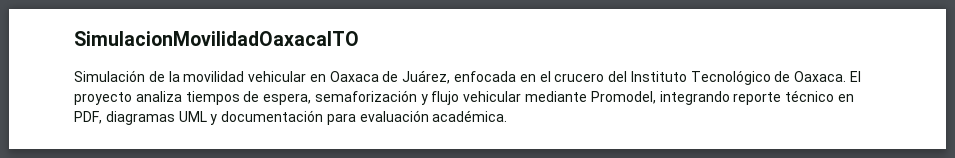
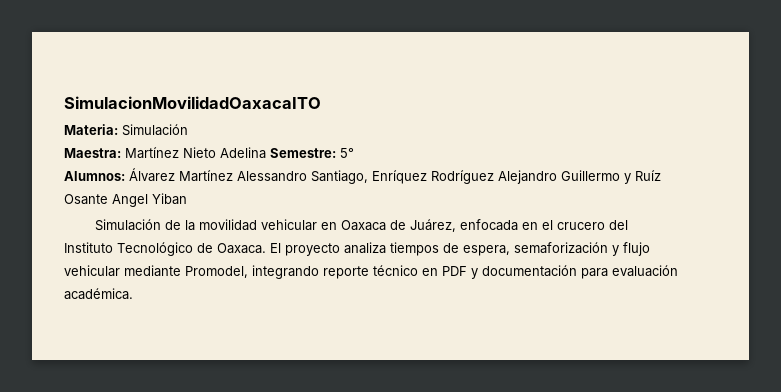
+ Materia: Simulación
+ Maestra: Martínez Nieto Adelina Semestre: 5°
+ Alumnos: Álvarez Martínez Alessandro Santiago, Enríquez Rodríguez Alejandro Guillermo y Ruíz Osante Angel Yiban
- El proyecto analiza tiempos de espera, semaforización y flujo vehicular mediante Promodel, integrando reporte técnico en PDF, diagramas UML y documentación para evaluación académica.
+ El proyecto analiza tiempos de espera, semaforización y flujo vehicular mediante Promodel, integrando reporte técnico en PDF y documentación para evaluación académica.

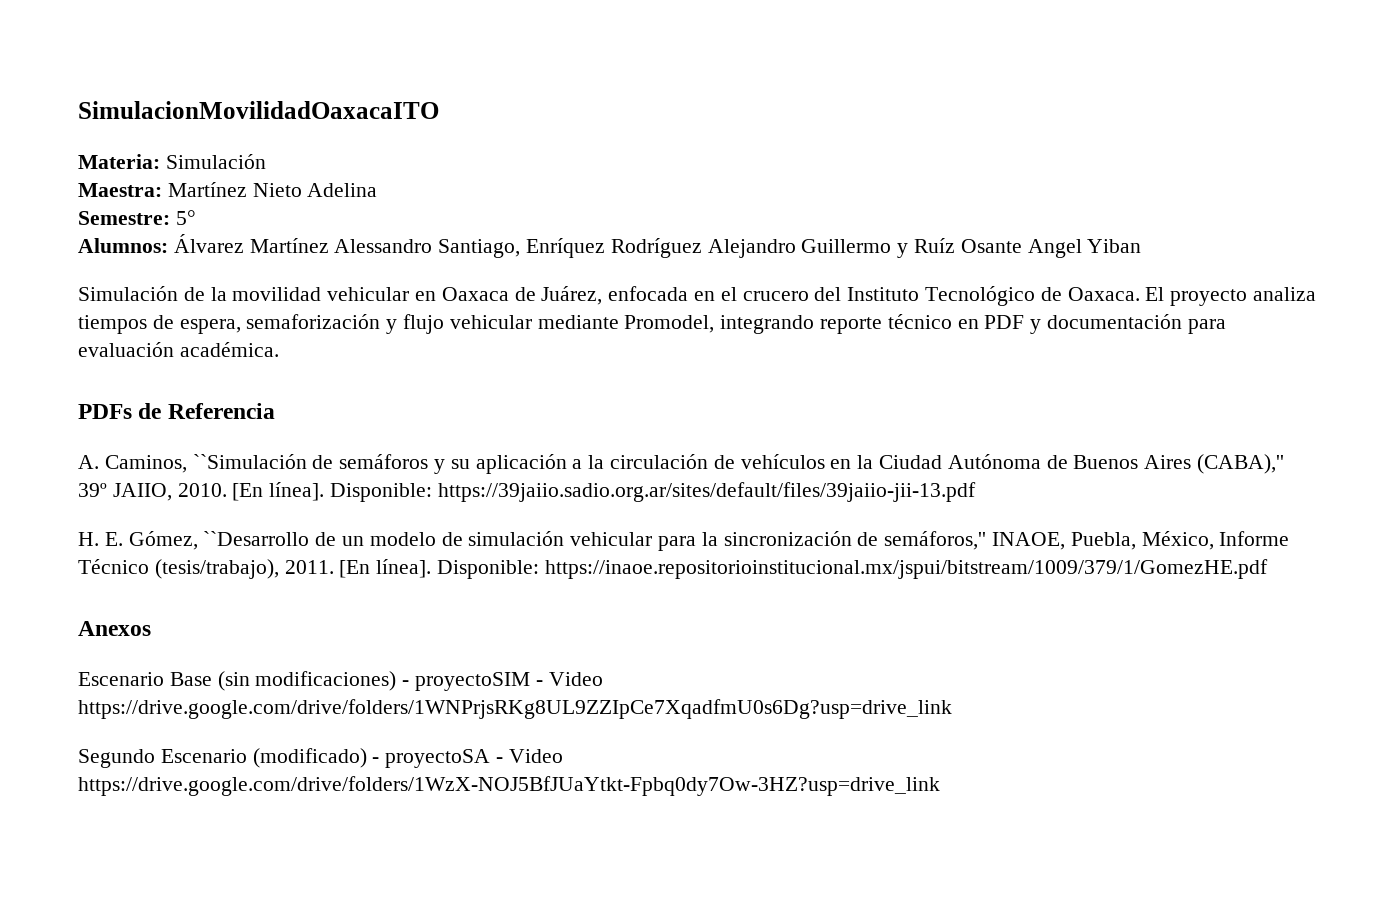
- Maestra: Martínez Nieto Adelina Semestre: 5°
+ Maestra: Martínez Nieto Adelina
+ Semestre: 5°
+ PDFs de Referencia
+ A. Caminos, ``Simulación de semáforos y su aplicación a la circulación de vehículos en la Ciudad Autónoma de Buenos Aires (CABA),'' 39º JAIIO, 2010. [En línea]. Disponible: https://39jaiio.sadio.org.ar/sites/default/files/39jaiio-jii-13.pdf
+ H. E. Gómez, ``Desarrollo de un modelo de simulación vehicular para la sincronización de semáforos,'' INAOE, Puebla, México, Informe Técnico (tesis/trabajo), 2011. [En línea]. Disponible: https://inaoe.repositorioinstitucional.mx/jspui/bitstream/1009/379/1/GomezHE.pdf
+ Anexos
+ Escenario Base (sin modificaciones) - proyectoSIM - Video https://drive.google.com/drive/folders/1WNPrjsRKg8UL9ZZIpCe7XqadfmU0s6Dg?usp=drive_link
+ Segundo Escenario (modificado) - proyectoSA - Video https://drive.google.com/drive/folders/1WzX-NOJ5BfJUaYtkt-Fpbq0dy7Ow-3HZ?usp=drive_link

